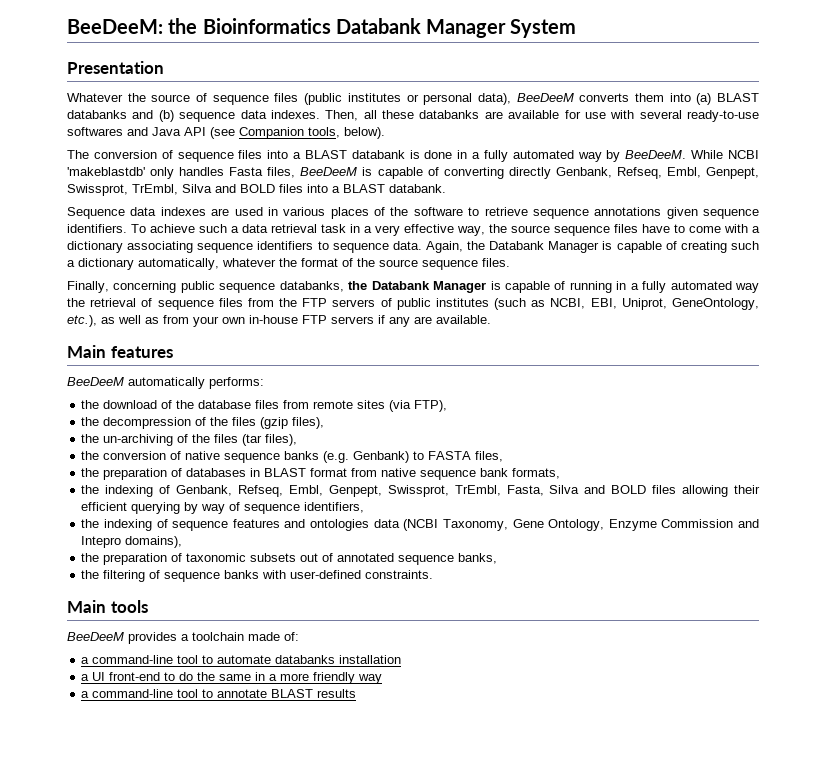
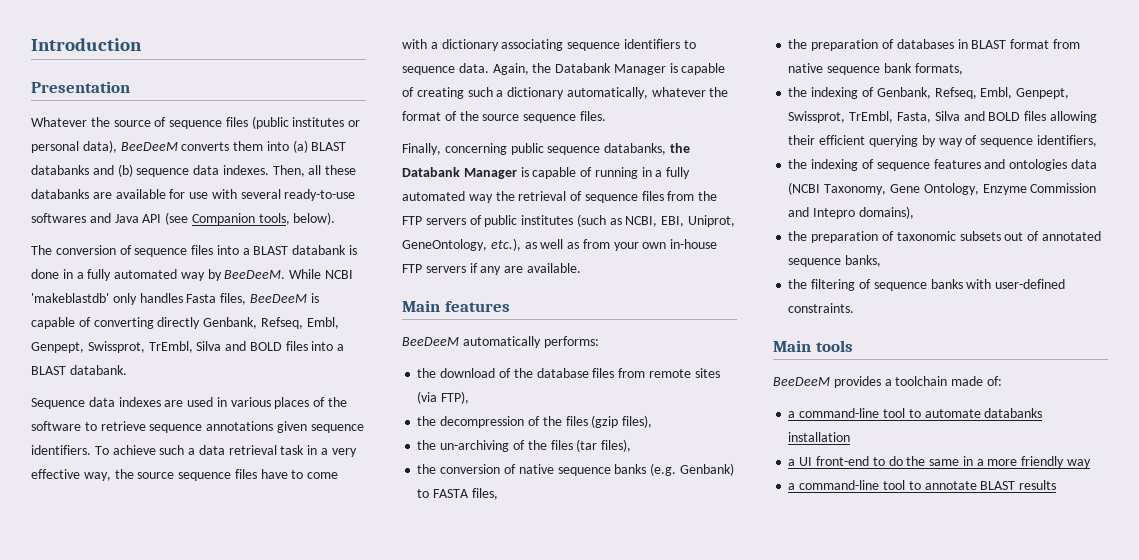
- BeeDeeM: the Bioinformatics Databank Manager System
+ Introduction

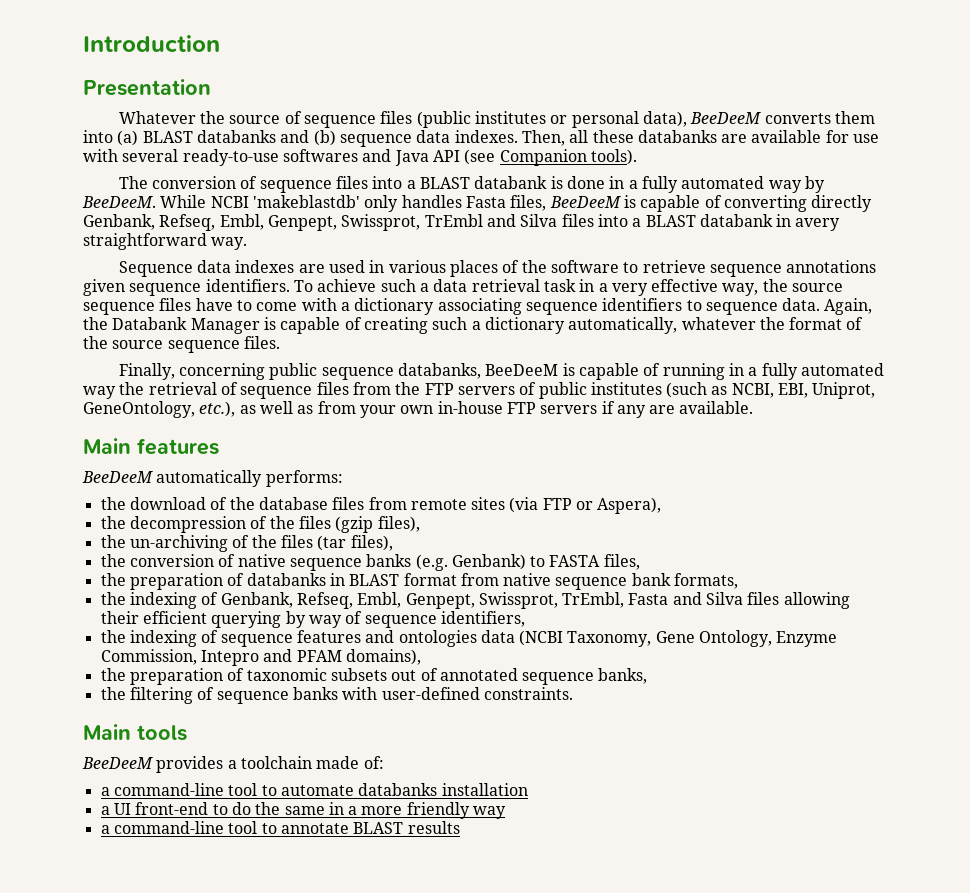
- Then, all these databanks are available for use with several ready-to-use softwares and Java API (see Companion tools, below).
+ Then, all these databanks are available for use with several ready-to-use softwares and Java API (see Companion tools).
- While NCBI 'makeblastdb' only handles Fasta files, BeeDeeM is capable of converting directly Genbank, Refseq, Embl, Genpept, Swissprot, TrEmbl, Silva and BOLD files into a BLAST databank.
+ While NCBI 'makeblastdb' only handles Fasta files, BeeDeeM is capable of converting directly Genbank, Refseq, Embl, Genpept, Swissprot, TrEmbl and Silva files into a BLAST databank in avery straightforward way.
- Finally, concerning public sequence databanks, the Databank Manager is capable of running in a fully automated way the retrieval of sequence files from the FTP servers of public institutes (such as NCBI, EBI, Uniprot, GeneOntology, etc.), as well as from your own in-house FTP servers if any are available.
+ Finally, concerning public sequence databanks, BeeDeeM is capable of running in a fully automated way the retrieval of sequence files from the FTP servers of public institutes (such as NCBI, EBI, Uniprot, GeneOntology, etc.), as well as from your own in-house FTP servers if any are available.
- the download of the database files from remote sites (via FTP),
+ the download of the database files from remote sites (via FTP or Aspera),
- the preparation of databases in BLAST format from native sequence bank formats,
+ the preparation of databanks in BLAST format from native sequence bank formats,
- the indexing of Genbank, Refseq, Embl, Genpept, Swissprot, TrEmbl, Fasta, Silva and BOLD files allowing their efficient querying by way of sequence identifiers,
+ the indexing of Genbank, Refseq, Embl, Genpept, Swissprot, TrEmbl, Fasta and Silva files allowing their efficient querying by way of sequence identifiers,
- the indexing of sequence features and ontologies data (NCBI Taxonomy, Gene Ontology, Enzyme Commission and Intepro domains),
+ the indexing of sequence features and ontologies data (NCBI Taxonomy, Gene Ontology, Enzyme Commission, Intepro and PFAM domains),

